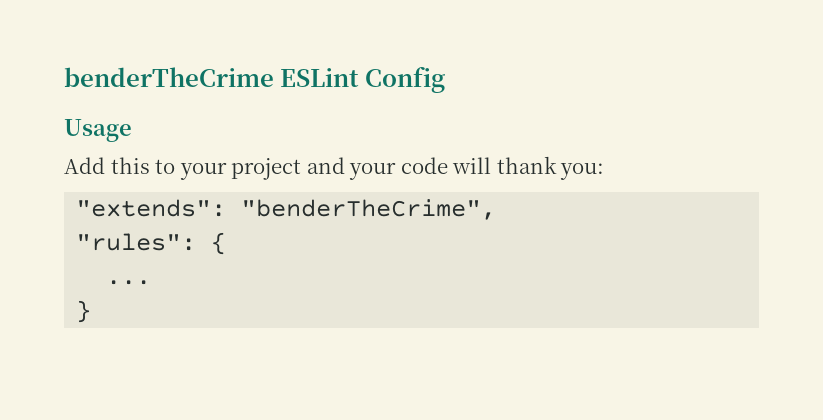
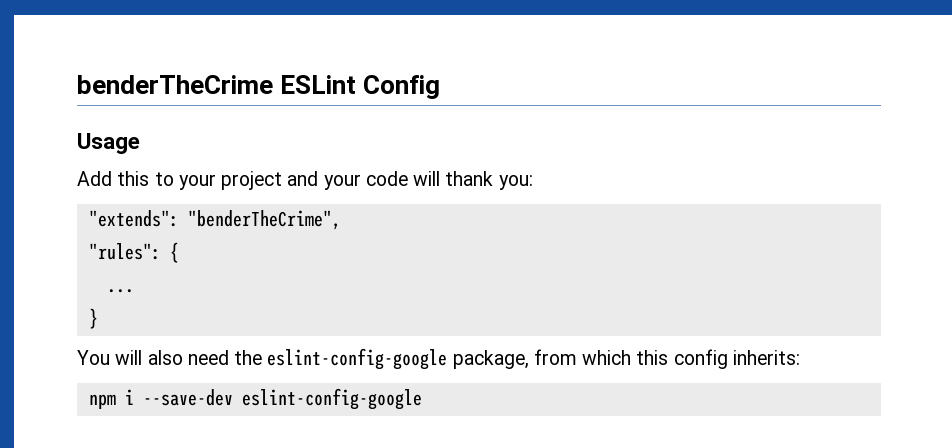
+ You will also need the eslint-config-google package, from which this config inherits:
+ npm i --save-dev eslint-config-google

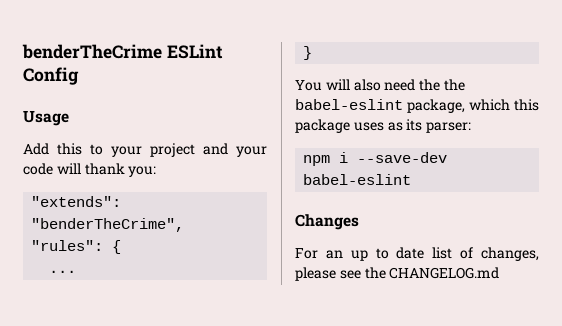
- You will also need the eslint-config-google package, from which this config inherits:
- npm i --save-dev eslint-config-google
+ You will also need the the babel-eslint package, which this package uses as its parser:
+ npm i --save-dev babel-eslint
+ Changes
+ For an up to date list of changes, please see the CHANGELOG.md

